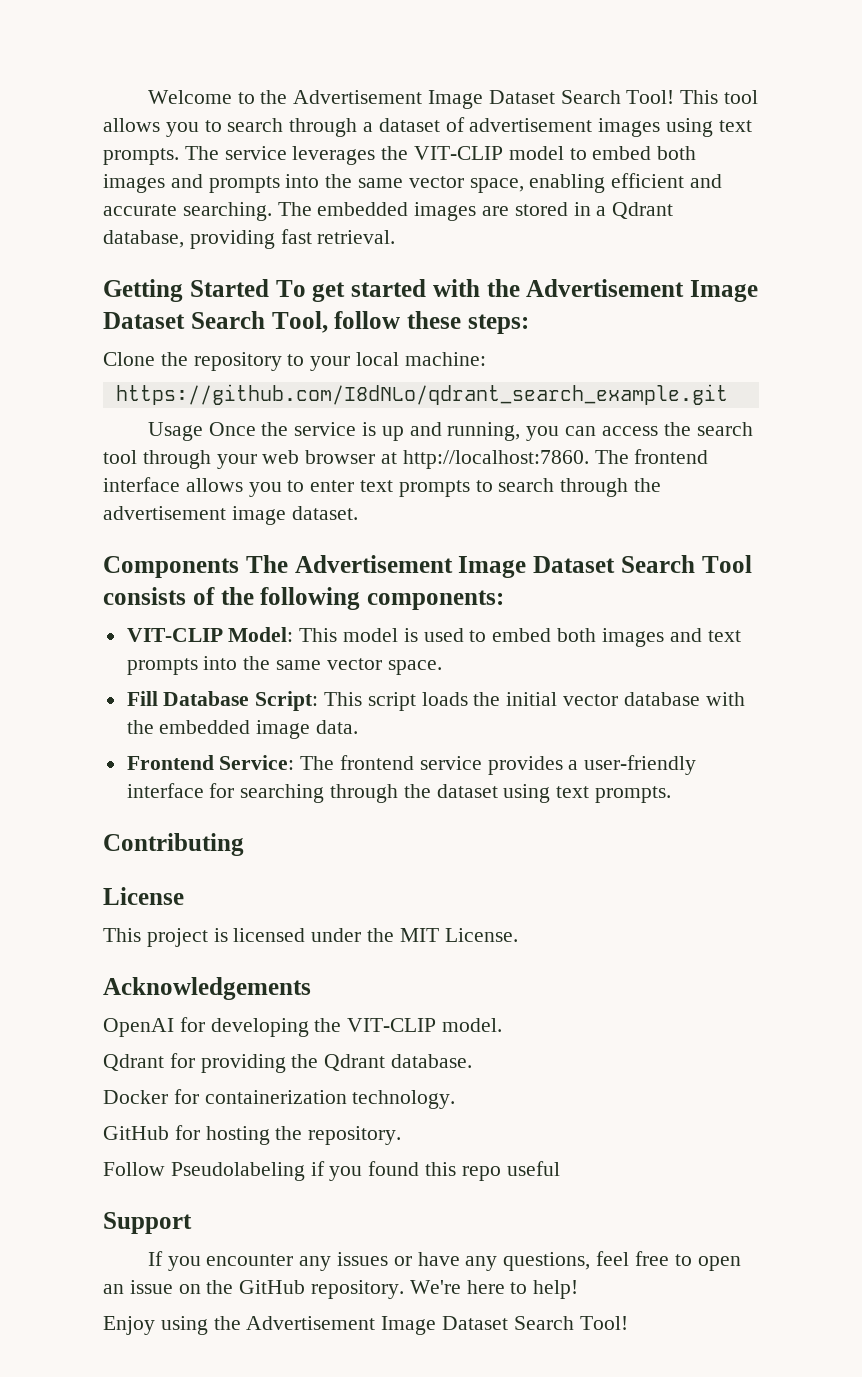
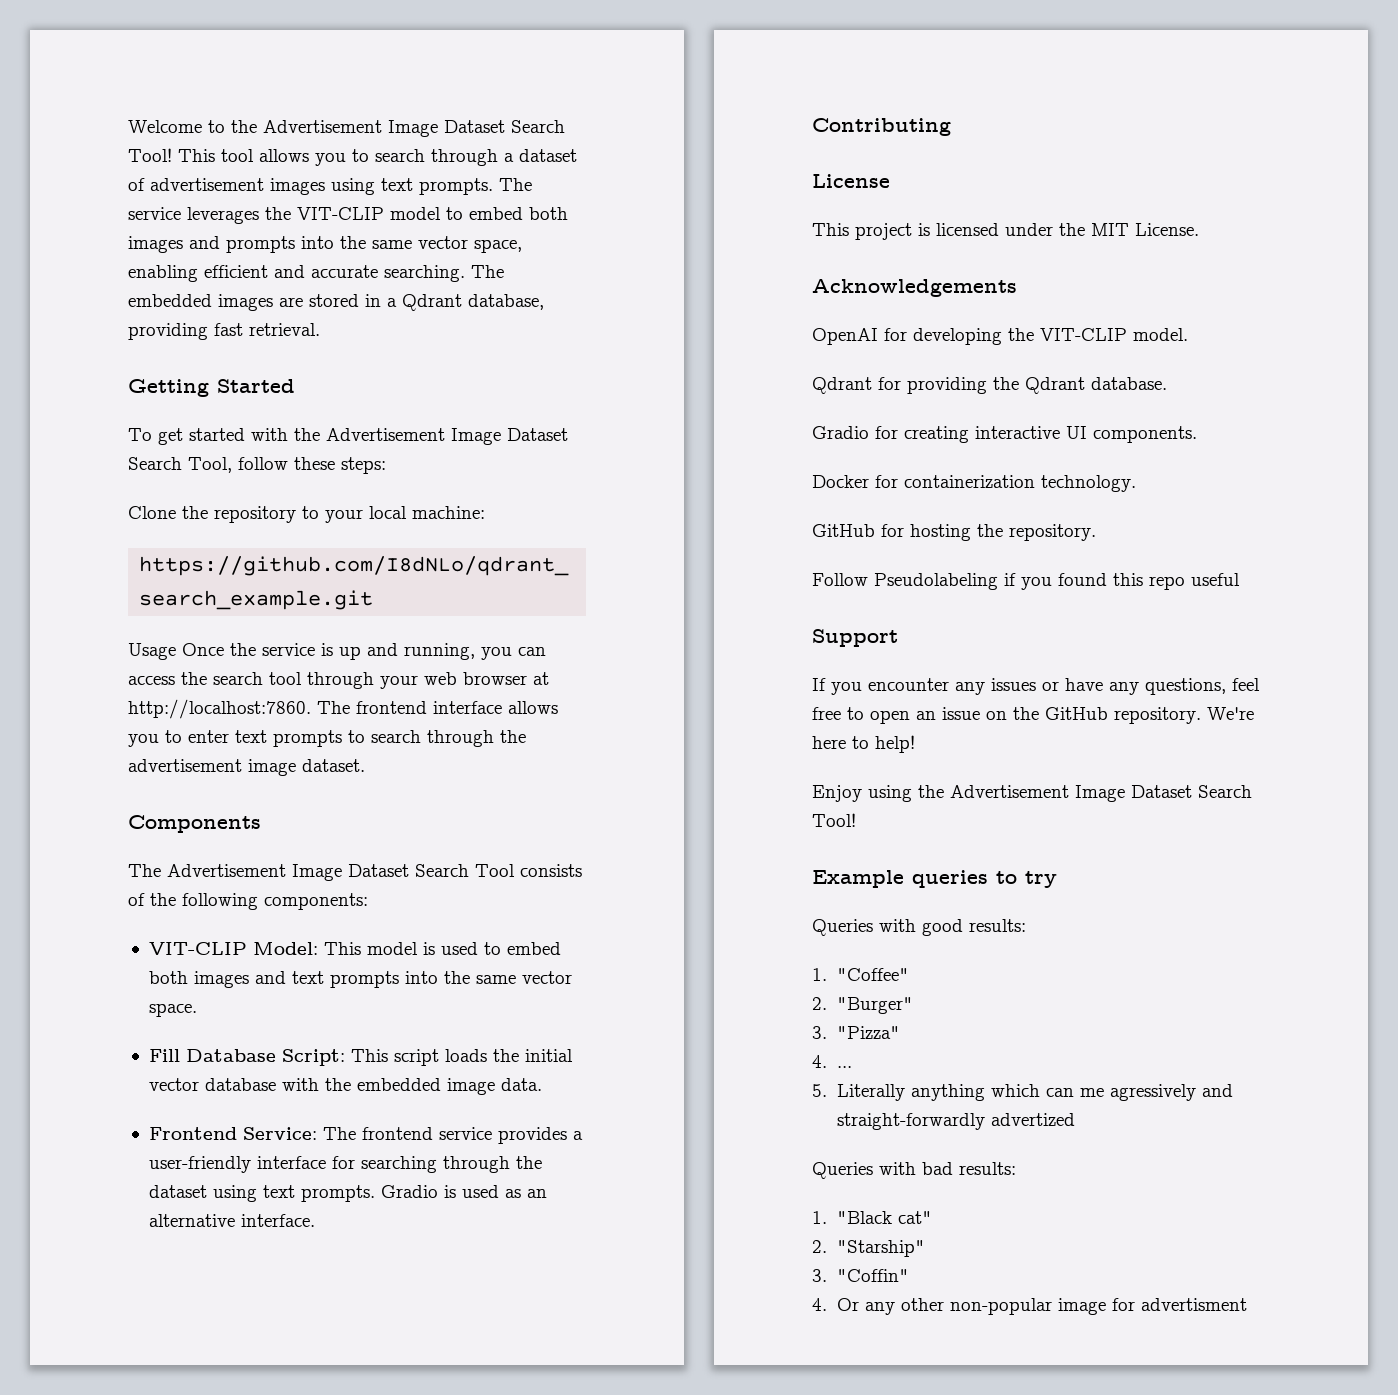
- Getting Started To get started with the Advertisement Image Dataset Search Tool, follow these steps:
+ Getting Started
+ To get started with the Advertisement Image Dataset Search Tool, follow these steps:
- Components The Advertisement Image Dataset Search Tool consists of the following components:
+ Components
+ The Advertisement Image Dataset Search Tool consists of the following components:
+ Gradio is used as an alternative interface.
+ Gradio for creating interactive UI components.
+ Example queries to try
+ Queries with good results:
+ 1. "Coffee"
+ 2. "Burger"
+ 3. "Pizza"
+ 4. ...
+ 5. Literally anything which can me agressively and straight-forwardly advertized
+ Queries with bad results:
+ 1. "Black cat"
+ 2. "Starship"
+ 3. "Coffin"
+ 4. Or any other non-popular image for advertisment

